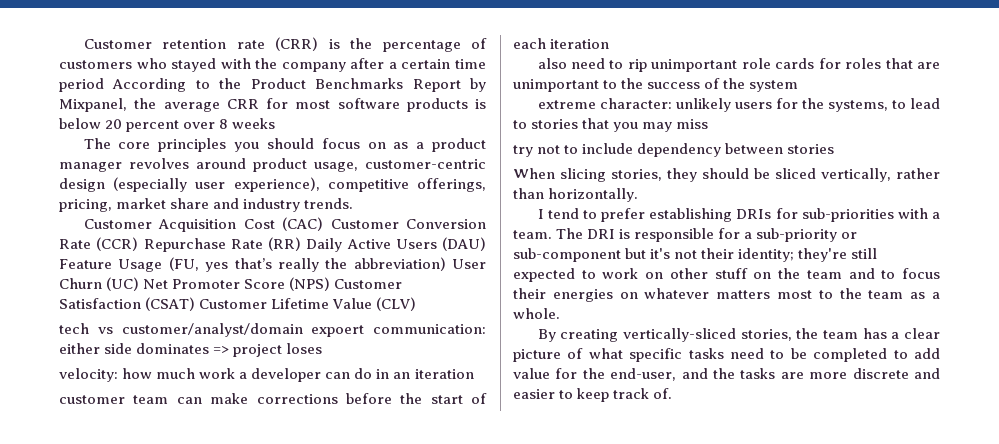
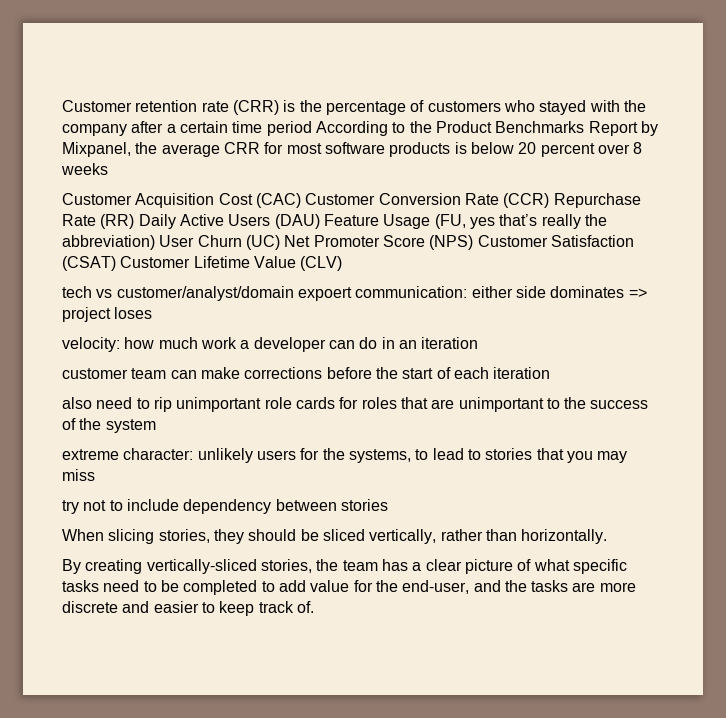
- The core principles you should focus on as a product manager revolves around product usage, customer-centric design (especially user experience), competitive offerings, pricing, market share and industry trends.
- I tend to prefer establishing DRIs for sub-priorities with a team. The DRI is responsible for a sub-priority or sub-component but it's not their identity; they're still expected to work on other stuff on the team and to focus their energies on whatever matters most to the team as a whole.

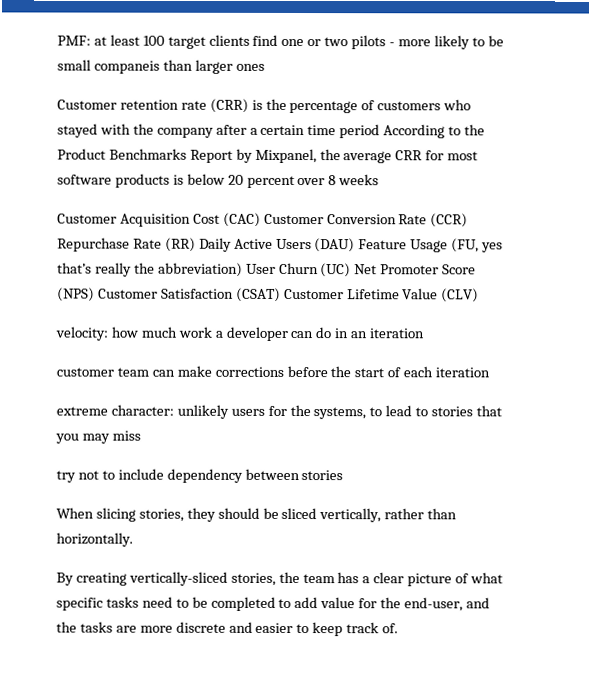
+ PMF: at least 100 target clients find one or two pilots - more likely to be small companeis than larger ones
- tech vs customer/analyst/domain expoert communication: either side dominates => project loses
- also need to rip unimportant role cards for roles that are unimportant to the success of the system

